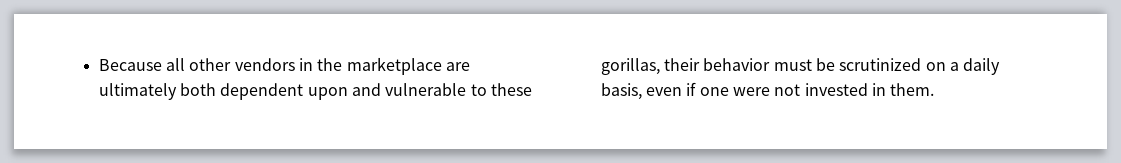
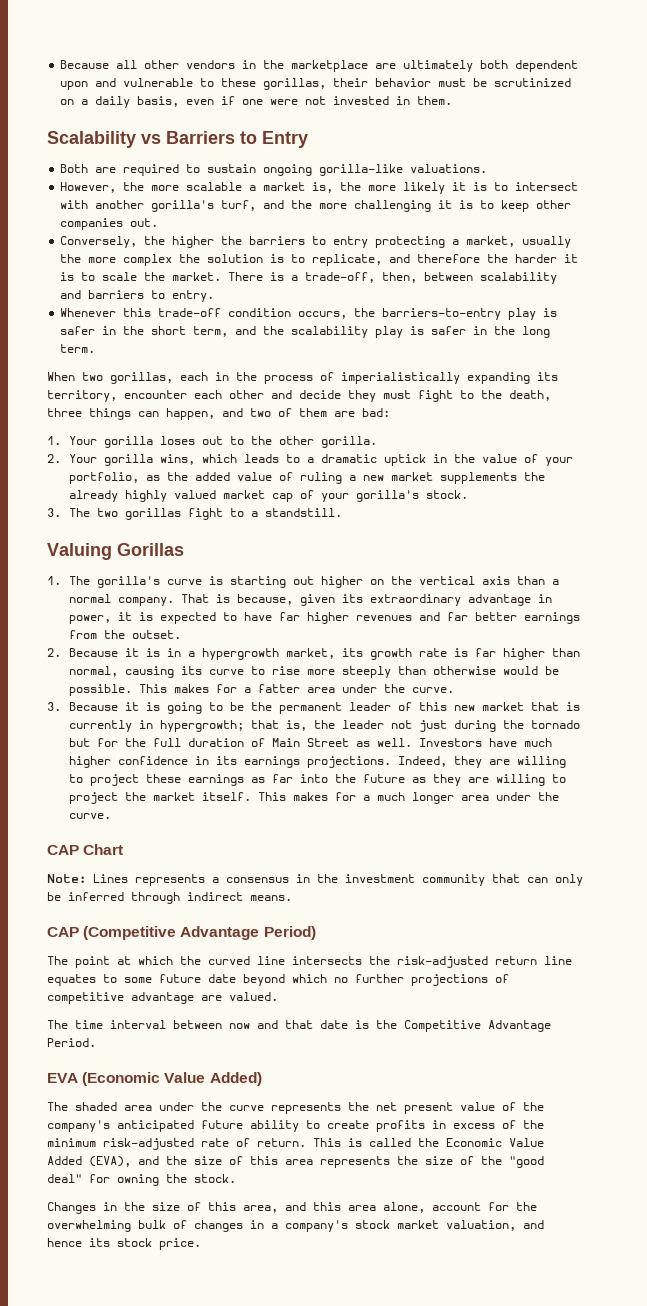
+ Scalability vs Barriers to Entry
+ Both are required to sustain ongoing gorilla-like valuations.
+ However, the more scalable a market is, the more likely it is to intersect with another gorilla's turf, and the more challenging it is to keep other companies out.
+ Conversely, the higher the barriers to entry protecting a market, usually the more complex the solution is to replicate, and therefore the harder it is to scale the market. There is a trade-off, then, between scalability and barriers to entry.
+ Whenever this trade-off condition occurs, the barriers-to-entry play is safer in the short term, and the scalability play is safer in the long term.
+ When two gorillas, each in the process of imperialistically expanding its territory, encounter each other and decide they must fight to the death, three things can happen, and two of them are bad:
+ 1. Your gorilla loses out to the other gorilla.
+ 2. Your gorilla wins, which leads to a dramatic uptick in the value of your portfolio, as the added value of ruling a new market supplements the already highly valued market cap of your gorilla's stock.
+ 3. The two gorillas fight to a standstill.
+ Valuing Gorillas
+ 1. The gorilla's curve is starting out higher on the vertical axis than a normal company. That is because, given its extraordinary advantage in power, it is expected to have far higher revenues and far better earnings from the outset.
+ 2. Because it is in a hypergrowth market, its growth rate is far higher than normal, causing its curve to rise more steeply than otherwise would be possible. This makes for a fatter area under the curve.
+ 3. Because it is going to be the permanent leader of this new market that is currently in hypergrowth; that is, the leader not just during the tornado but for the full duration of Main Street as well. Investors have much higher confidence in its earnings projections. Indeed, they are willing to project these earnings as far into the future as they are willing to project the market itself. This makes for a much longer area under the curve.
+ CAP Chart
+ Note: Lines represents a consensus in the investment community that can only be inferred through indirect means.
+ CAP (Competitive Advantage Period)
+ The point at which the curved line intersects the risk-adjusted return line equates to some future date beyond which no further projections of competitive advantage are valued.
+ The time interval between now and that date is the Competitive Advantage Period.
+ EVA (Economic Value Added)
+ The shaded area under the curve represents the net present value of the company's anticipated future ability to create profits in excess of the minimum risk-adjusted rate of return. This is called the Economic Value Added (EVA), and the size of this area represents the size of the "good deal" for owning the stock.
+ Changes in the size of this area, and this area alone, account for the overwhelming bulk of changes in a company's stock market valuation, and hence its stock price.

